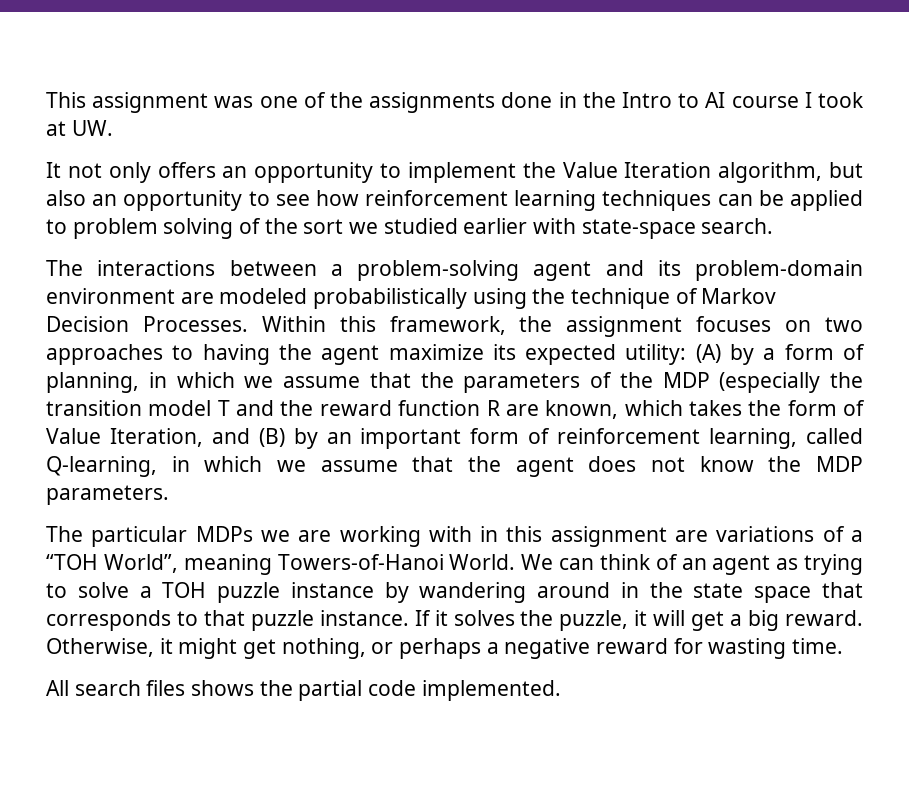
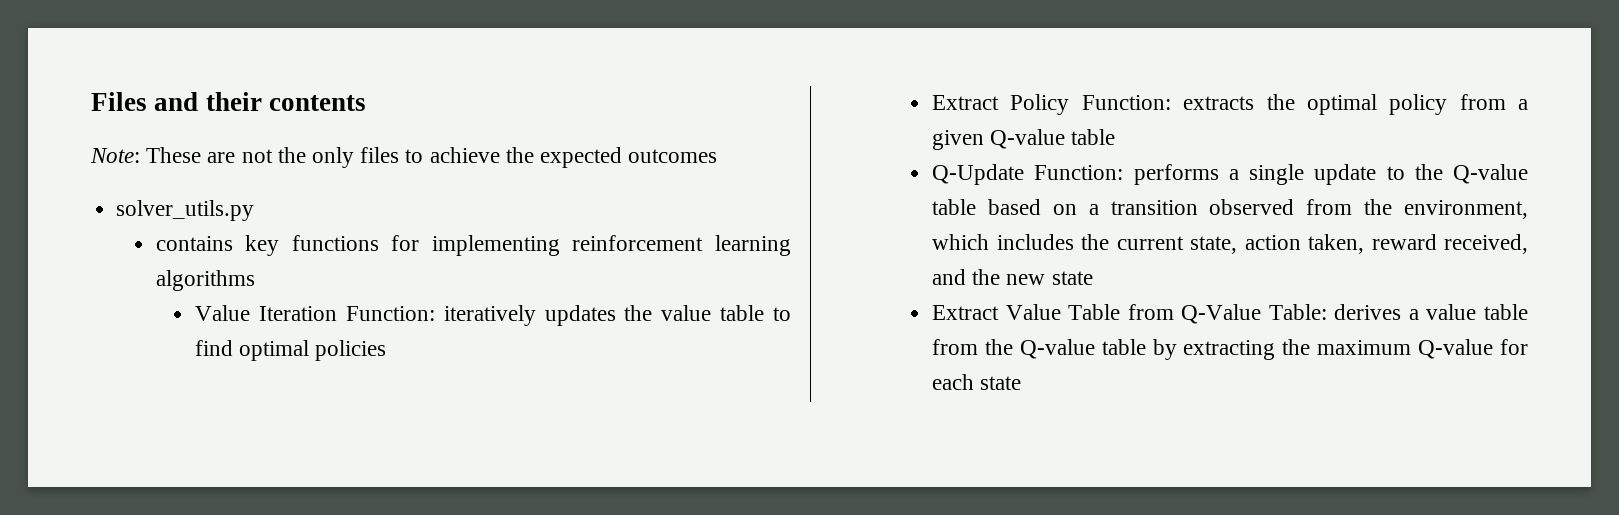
- This assignment was one of the assignments done in the Intro to AI course I took at UW.
- It not only offers an opportunity to implement the Value Iteration algorithm, but also an opportunity to see how reinforcement learning techniques can be applied to problem solving of the sort we studied earlier with state-space search.
- The interactions between a problem-solving agent and its problem-domain environment are modeled probabilistically using the technique of Markov Decision Processes. Within this framework, the assignment focuses on two approaches to having the agent maximize its expected utility: (A) by a form of planning, in which we assume that the parameters of the MDP (especially the transition model T and the reward function R are known, which takes the form of Value Iteration, and (B) by an important form of reinforcement learning, called Q-learning, in which we assume that the agent does not know the MDP parameters.
- The particular MDPs we are working with in this assignment are variations of a “TOH World”, meaning Towers-of-Hanoi World. We can think of an agent as trying to solve a TOH puzzle instance by wandering around in the state space that corresponds to that puzzle instance. If it solves the puzzle, it will get a big reward. Otherwise, it might get nothing, or perhaps a negative reward for wasting time.
- All search files shows the partial code implemented.
+ Files and their contents
+ Note: These are not the only files to achieve the expected outcomes
+ solver_utils.py
+ contains key functions for implementing reinforcement learning algorithms
+ Value Iteration Function: iteratively updates the value table to find optimal policies
+ Extract Policy Function: extracts the optimal policy from a given Q-value table
+ Q-Update Function: performs a single update to the Q-value table based on a transition observed from the environment, which includes the current state, action taken, reward received, and the new state
+ Extract Value Table from Q-Value Table: derives a value table from the Q-value table by extracting the maximum Q-value for each state

